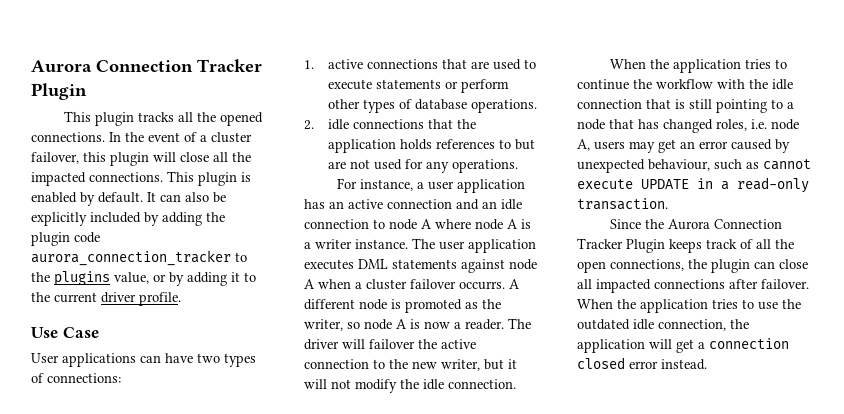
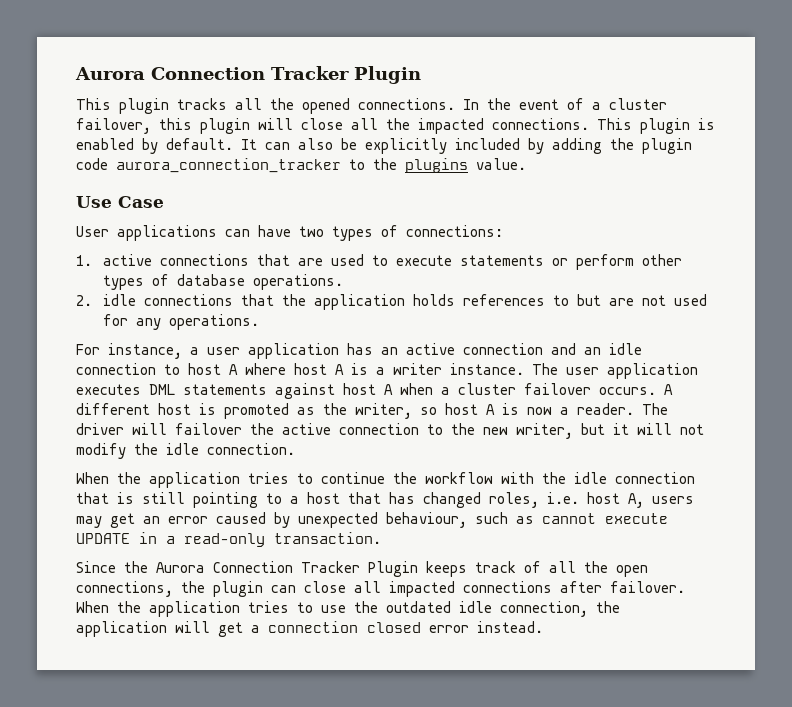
- It can also be explicitly included by adding the plugin code aurora_connection_tracker to the plugins value, or by adding it to the current driver profile.
+ It can also be explicitly included by adding the plugin code aurora_connection_tracker to the plugins value.
- For instance, a user application has an active connection and an idle connection to node A where node A is a writer instance.
+ For instance, a user application has an active connection and an idle connection to host A where host A is a writer instance.
- The user application executes DML statements against node A when a cluster failover occurrs.
+ The user application executes DML statements against host A when a cluster failover occurs.
- A different node is promoted as the writer, so node A is now a reader.
+ A different host is promoted as the writer, so host A is now a reader.
- When the application tries to continue the workflow with the idle connection that is still pointing to a node that has changed roles, i.e. node A, users may get an error caused by unexpected behaviour, such as cannot execute UPDATE in a read-only transaction.
+ When the application tries to continue the workflow with the idle connection that is still pointing to a host that has changed roles, i.e. host A, users may get an error caused by unexpected behaviour, such as cannot execute UPDATE in a read-only transaction.

